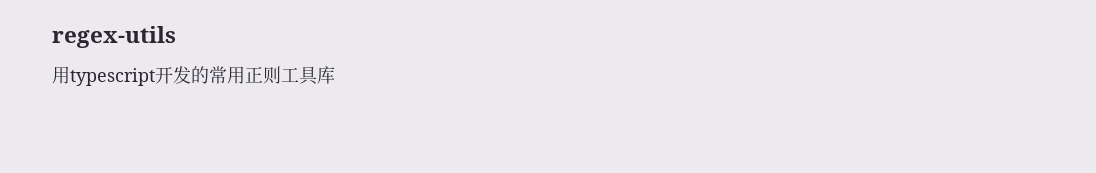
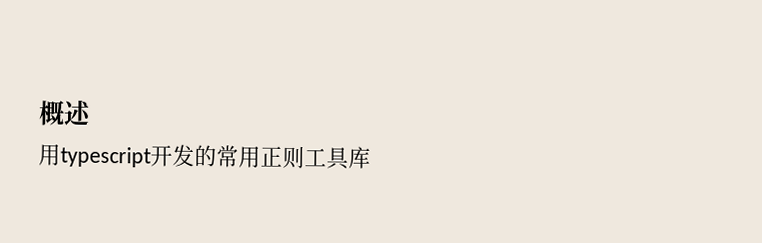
- regex-utils
+ 概述

